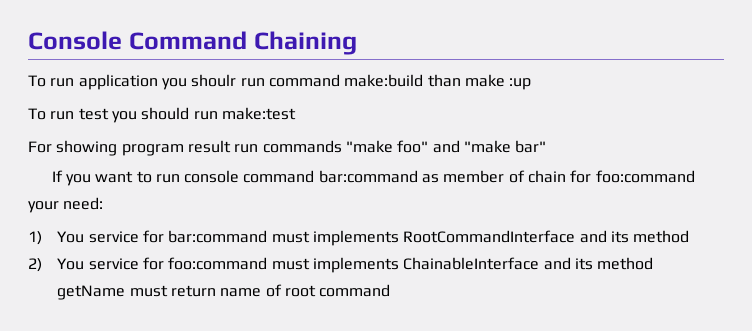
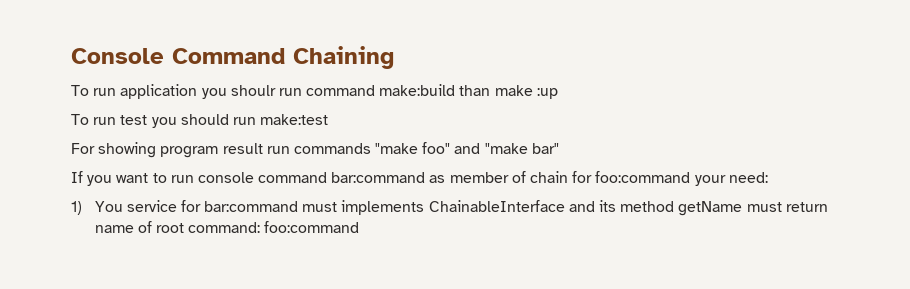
- 1) You service for bar:command must implements RootCommandInterface and its method
- 2) You service for foo:command must implements ChainableInterface and its method getName must return name of root command
+ 1) You service for bar:command must implements ChainableInterface and its method getName must return name of root command: foo:command

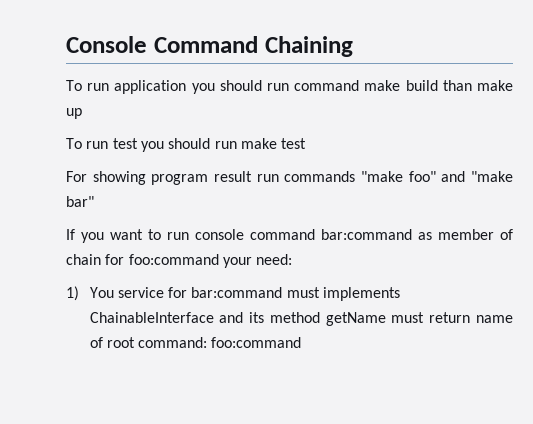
- To run application you shoulr run command make:build than make :up
+ To run application you should run command make build than make up
- To run test you should run make:test
+ To run test you should run make test

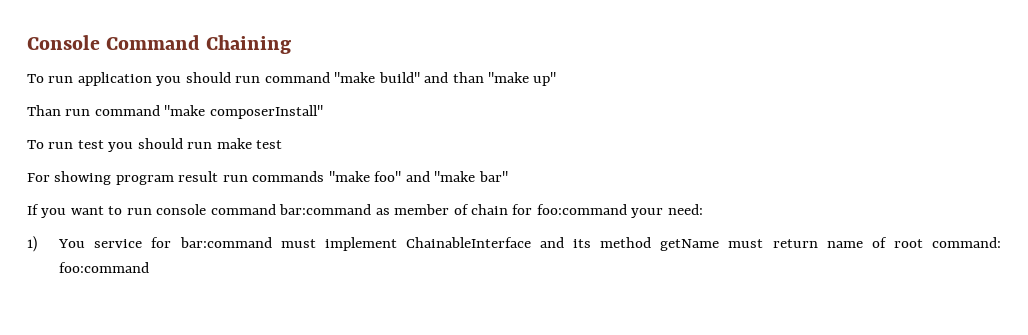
- To run application you should run command make build than make up
+ To run application you should run command "make build" and than "make up"
+ Than run command "make composerInstall"
- 1) You service for bar:command must implements ChainableInterface and its method getName must return name of root command: foo:command
+ 1) You service for bar:command must implement ChainableInterface and its method getName must return name of root command: foo:command

